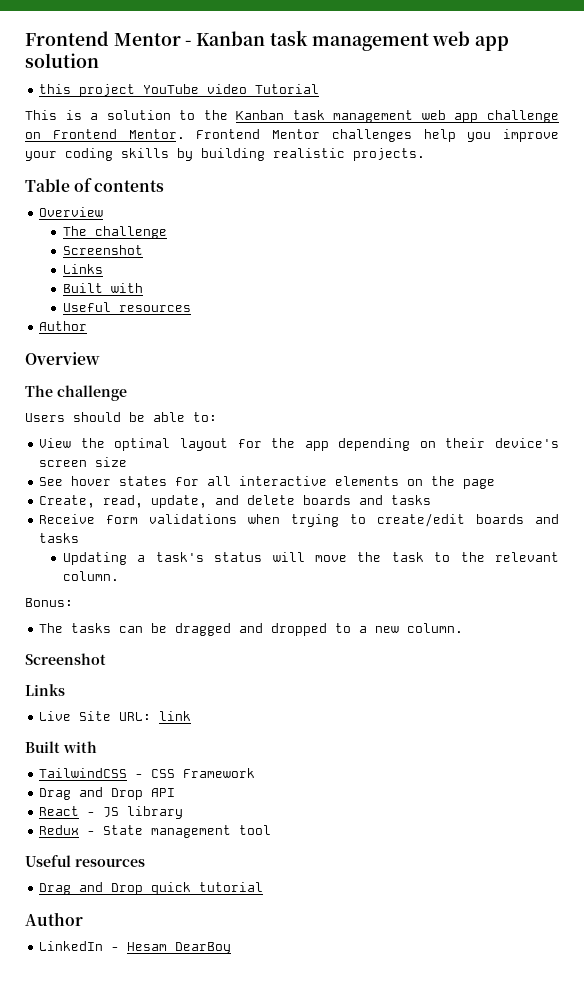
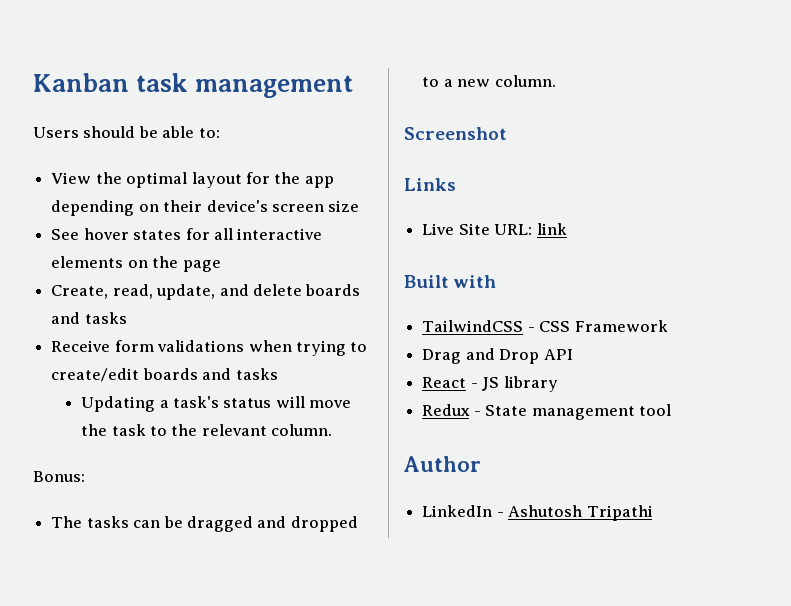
- Frontend Mentor - Kanban task management web app solution
- this project YouTube video Tutorial
- This is a solution to the Kanban task management web app challenge on Frontend Mentor. Frontend Mentor challenges help you improve your coding skills by building realistic projects.
- Table of contents
- Overview
- The challenge
- Screenshot
- Links
- Built with
- Useful resources
- Author
- Overview
- The challenge
+ Kanban task management
  Redux - State management tool
- Useful resources
- Drag and Drop quick tutorial
- LinkedIn - Hesam DearBoy
+ LinkedIn - Ashutosh Tripathi

